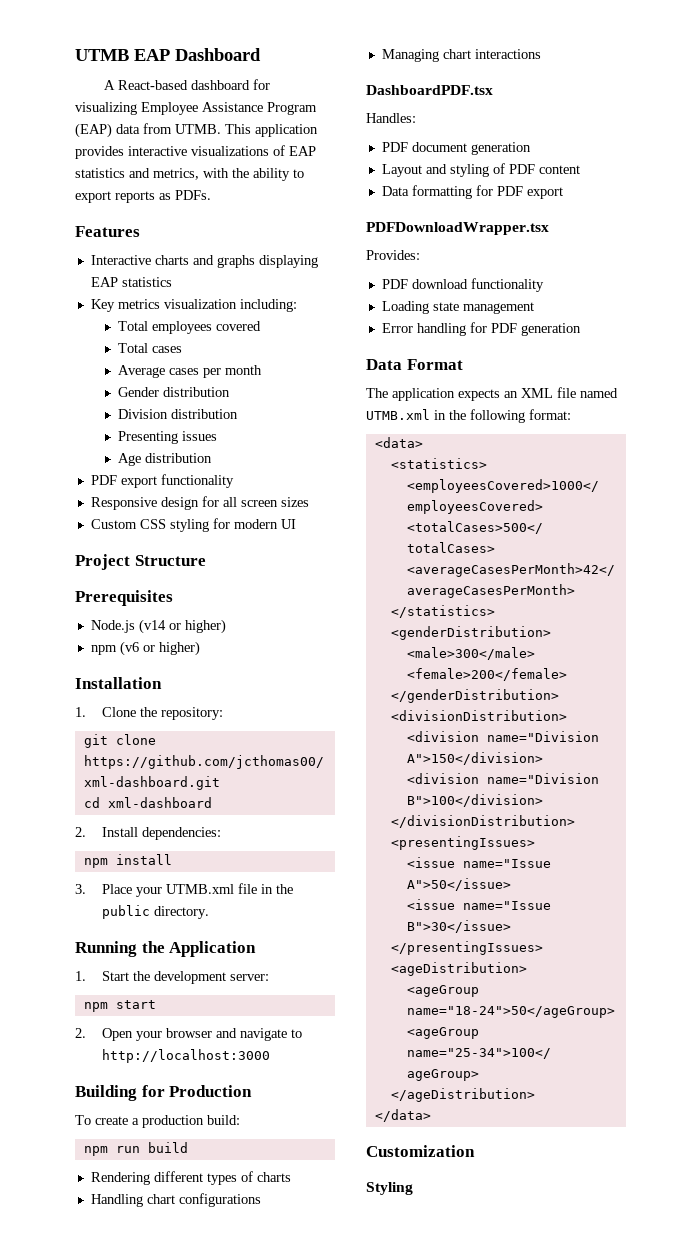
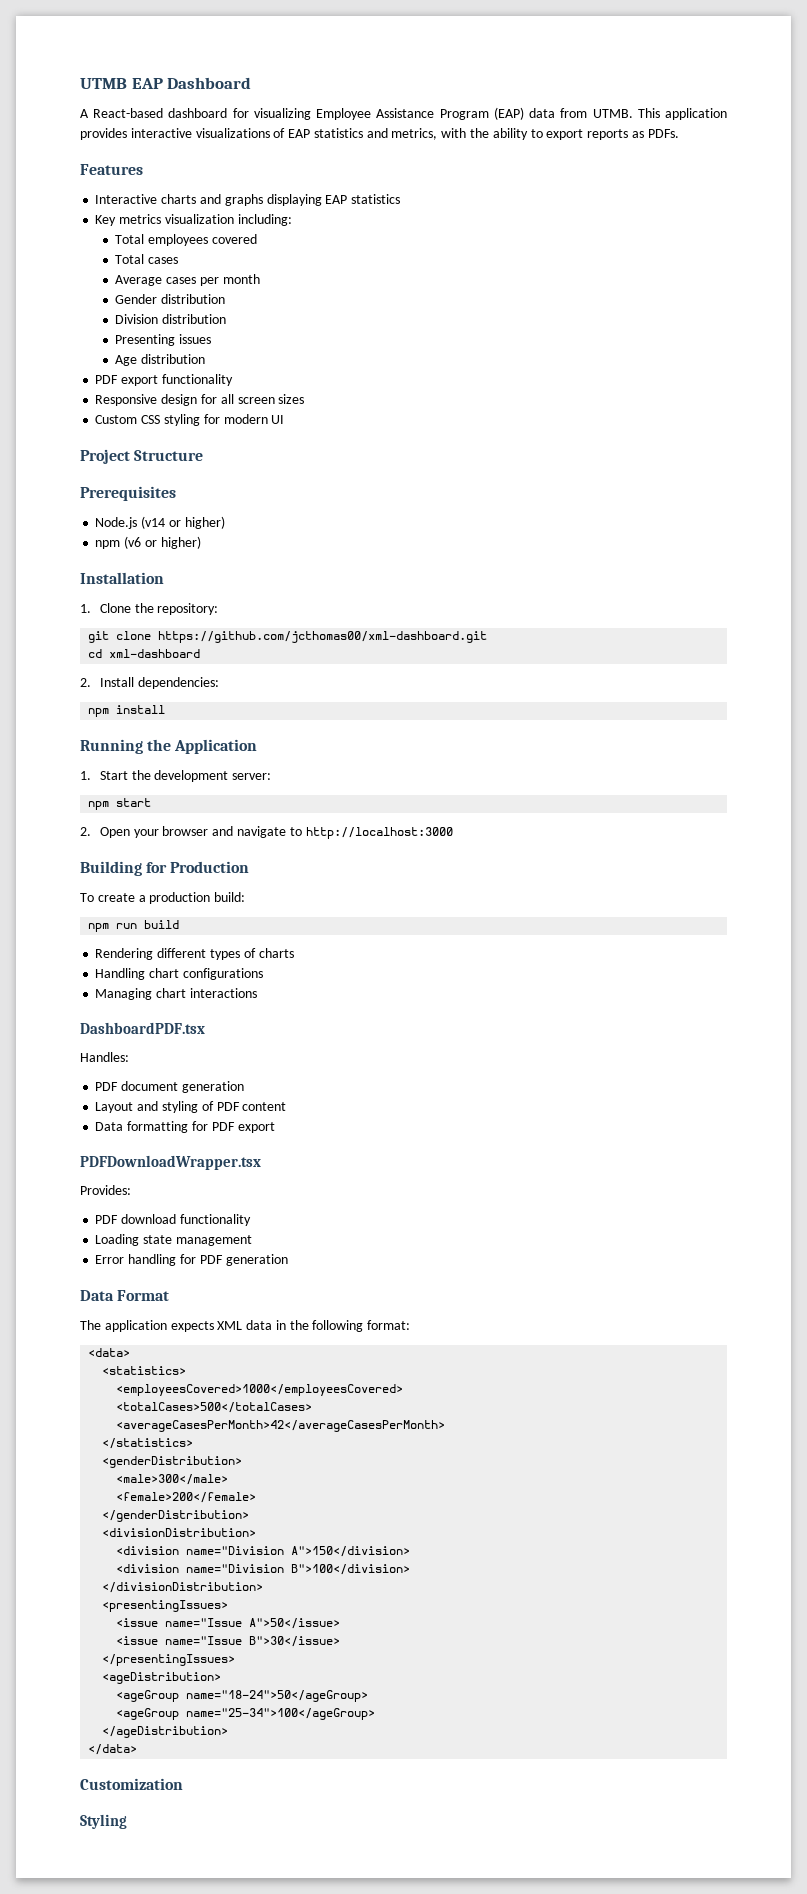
- 3. Place your UTMB.xml file in the public directory.
- The application expects an XML file named UTMB.xml in the following format:
+ The application expects XML data in the following format:

